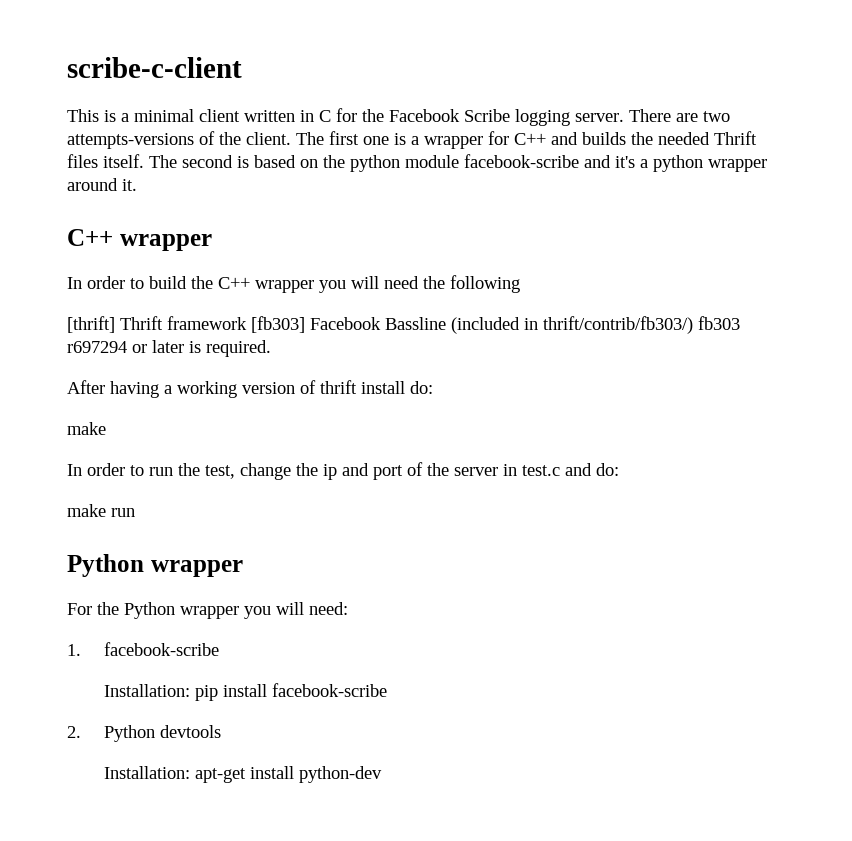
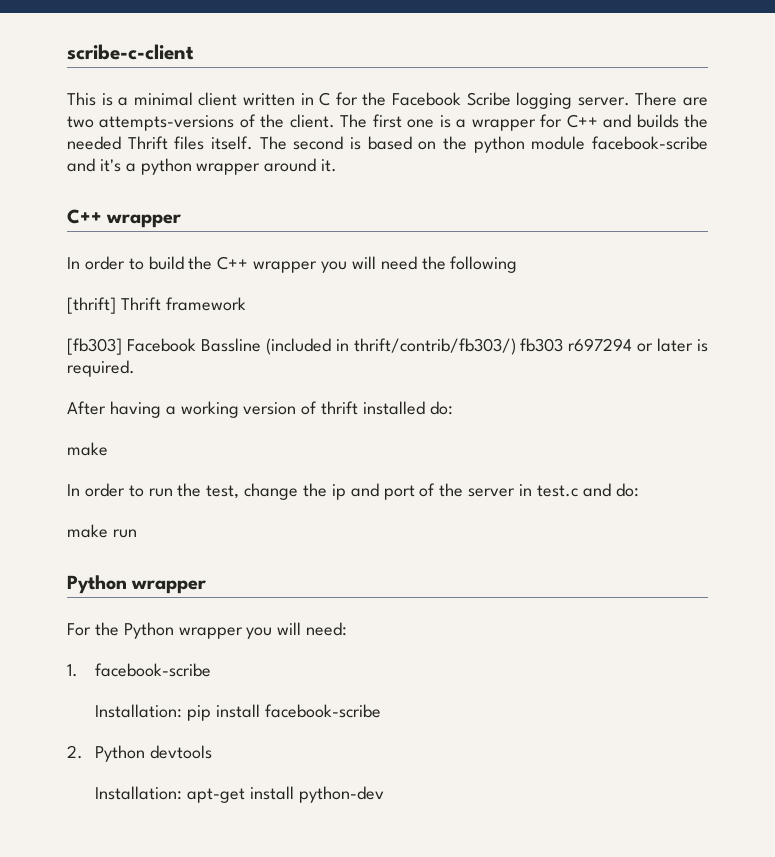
- [thrift] Thrift framework [fb303] Facebook Bassline (included in thrift/contrib/fb303/) fb303 r697294 or later is required.
+ [thrift] Thrift framework
+ [fb303] Facebook Bassline (included in thrift/contrib/fb303/) fb303 r697294 or later is required.
- After having a working version of thrift install do:
+ After having a working version of thrift installed do:

